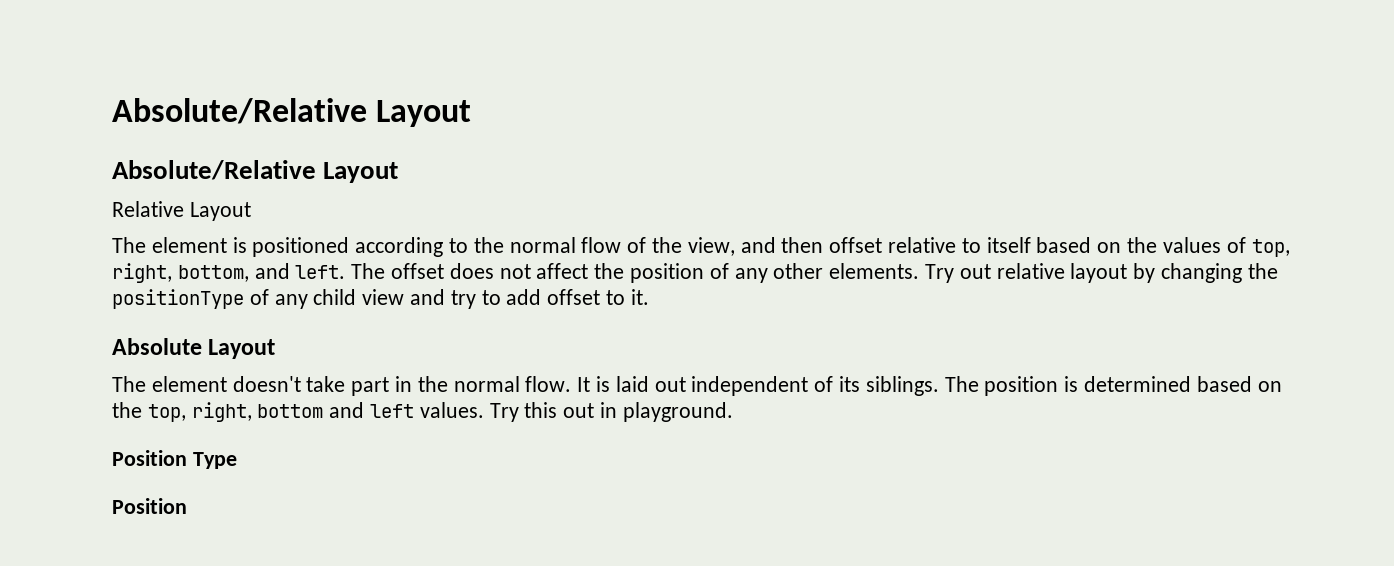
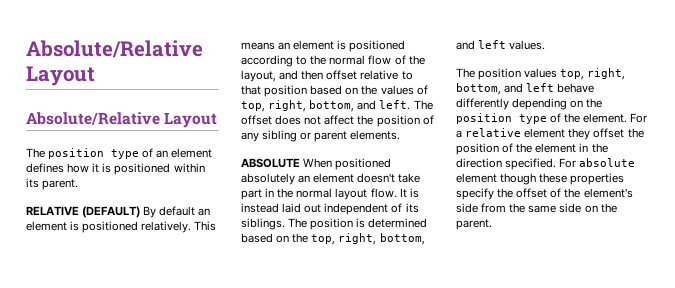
- Relative Layout
- The element is positioned according to the normal flow of the view, and then offset relative to itself based on the values of top, right, bottom, and left.
+ The position type of an element defines how it is positioned within its parent.
+ RELATIVE (DEFAULT) By default an element is positioned relatively. This means an element is positioned according to the normal flow of the layout, and then offset relative to that position based on the values of top, right, bottom, and left.
- The offset does not affect the position of any other elements. Try out relative layout by changing the positionType of any child view and try to add offset to it.
- Absolute Layout
- The element doesn't take part in the normal flow.
+ The offset does not affect the position of any sibling or parent elements.
+ ABSOLUTE When positioned absolutely an element doesn't take part in the normal layout flow.
- It is laid out independent of its siblings.
+ It is instead laid out independent of its siblings.
- The position is determined based on the top, right, bottom and left values. Try this out in playground.
- Position Type
- Position
+ The position is determined based on the top, right, bottom, and left values.
+ The position values top, right, bottom, and left behave differently depending on the position type of the element. For a relative element they offset the position of the element in the direction specified. For absolute element though these properties specify the offset of the element's side from the same side on the parent.

